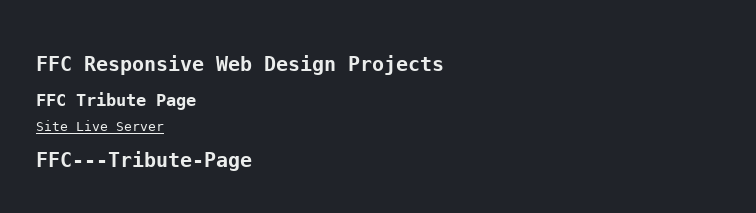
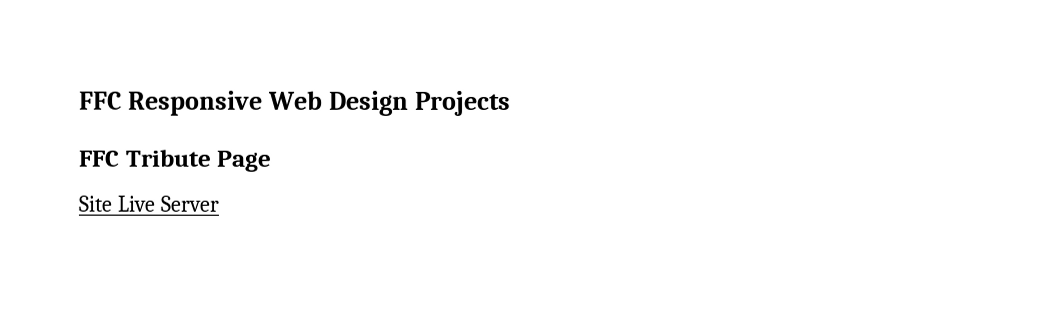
- FFC---Tribute-Page

